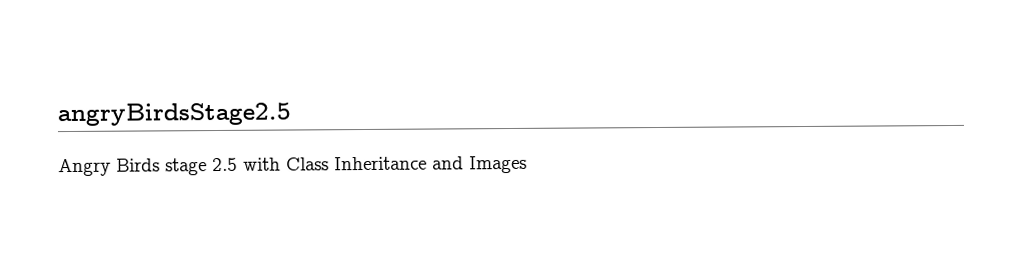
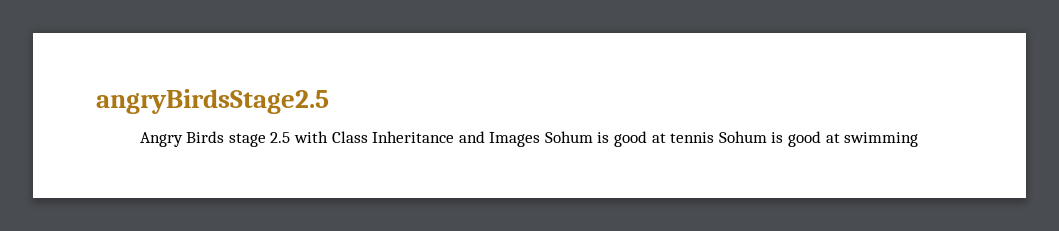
- Angry Birds stage 2.5 with Class Inheritance and Images
+ Angry Birds stage 2.5 with Class Inheritance and Images Sohum is good at tennis Sohum is good at swimming

